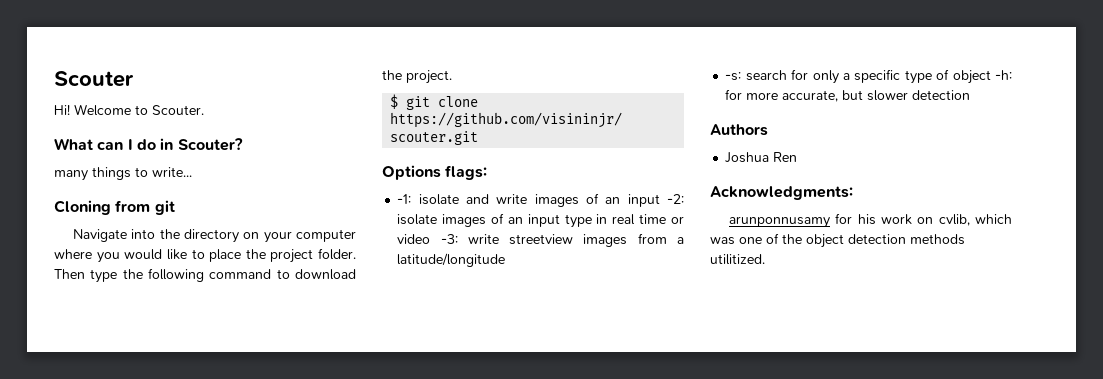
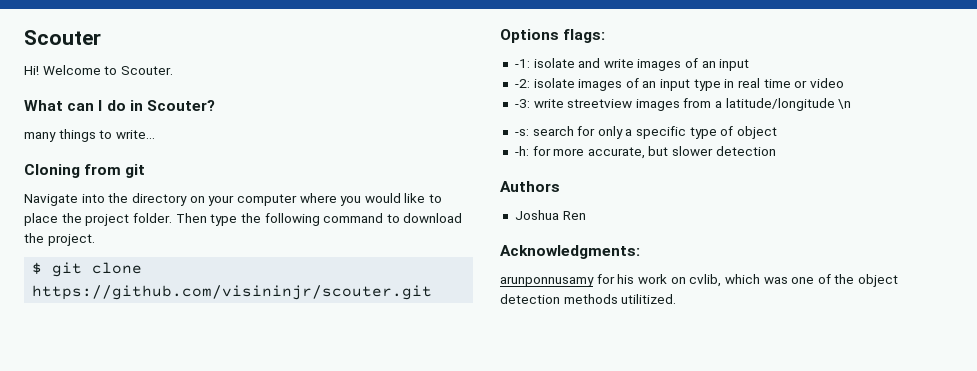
- -1: isolate and write images of an input -2: isolate images of an input type in real time or video -3: write streetview images from a latitude/longitude
+ -1: isolate and write images of an input
+ -2: isolate images of an input type in real time or video
+ -3: write streetview images from a latitude/longitude \n
- -s: search for only a specific type of object -h: for more accurate, but slower detection
+ -s: search for only a specific type of object
+ -h: for more accurate, but slower detection

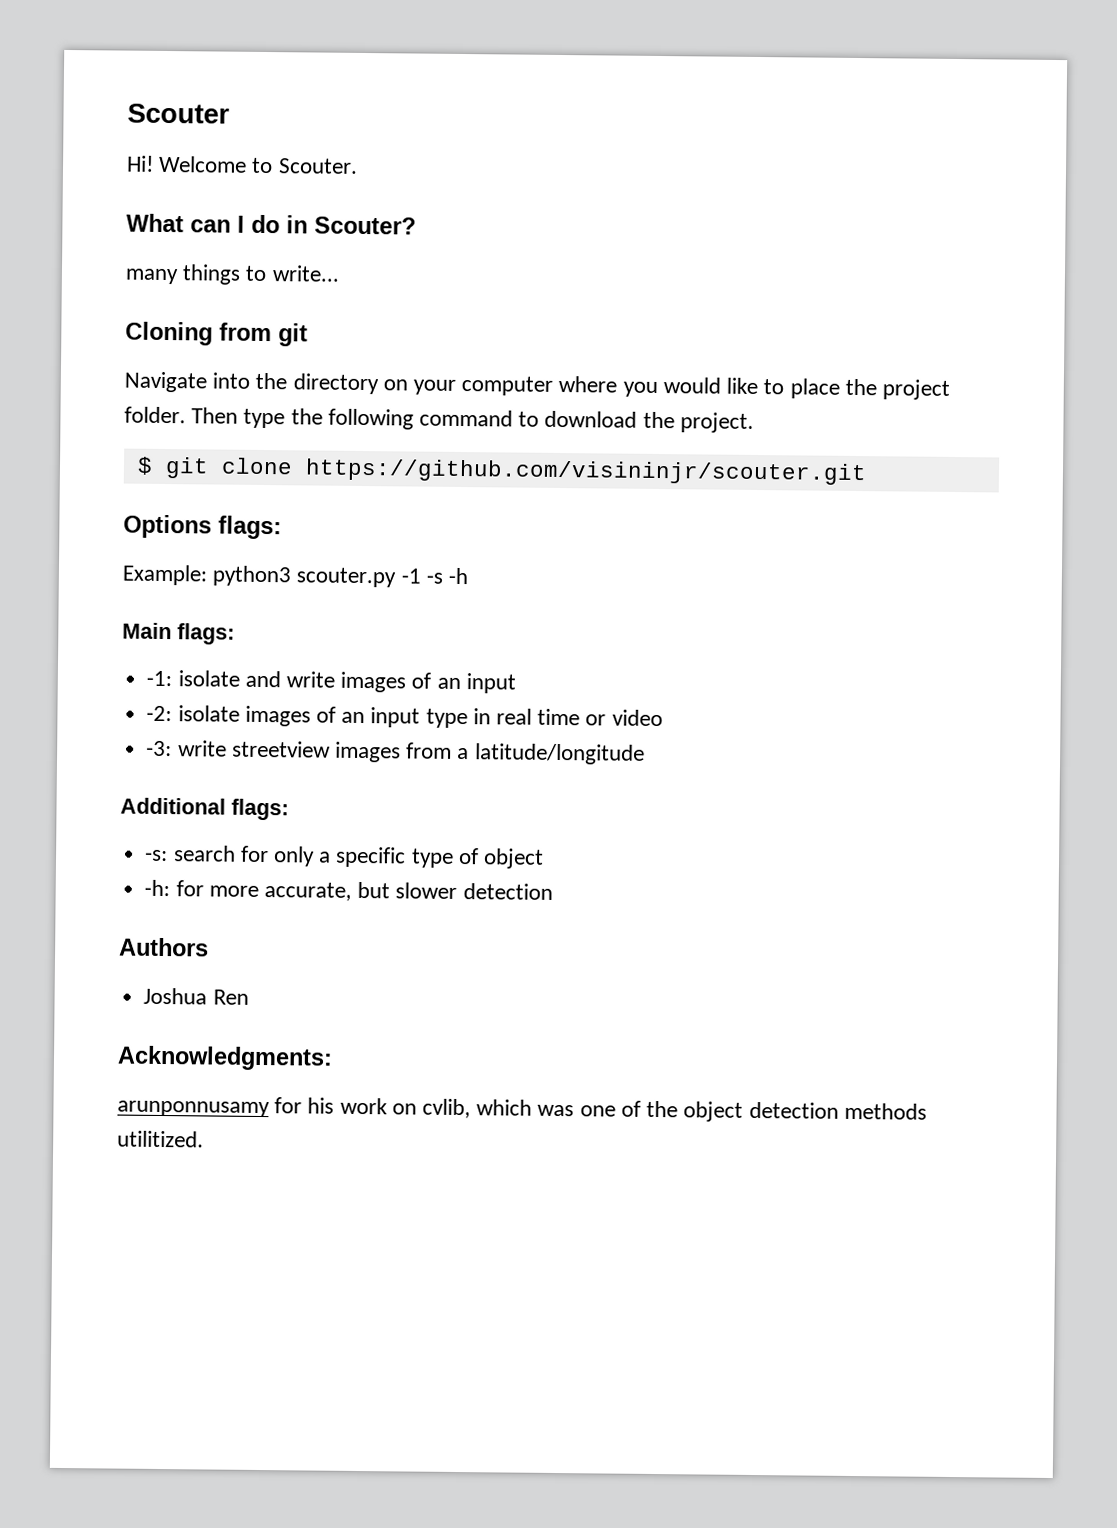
+ Example: python3 scouter.py -1 -s -h
+ Main flags:
- -3: write streetview images from a latitude/longitude \n
+ -3: write streetview images from a latitude/longitude
+ Additional flags:

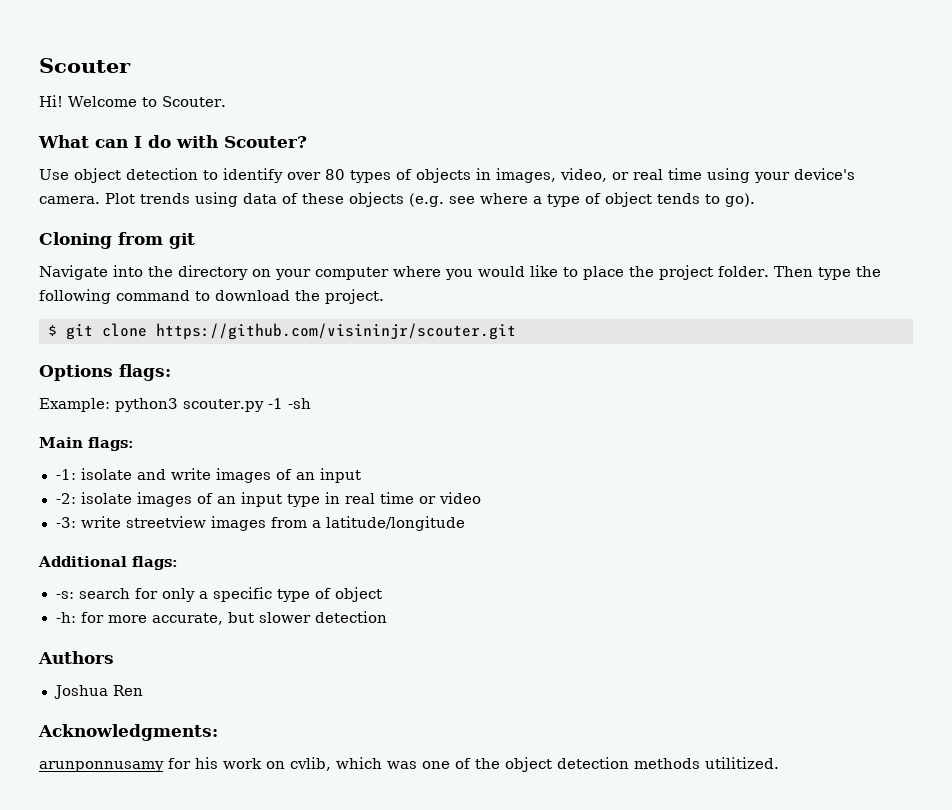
- What can I do in Scouter?
+ What can I do with Scouter?
- many things to write...
+ Use object detection to identify over 80 types of objects in images, video, or real time using your device's camera. Plot trends using data of these objects (e.g. see where a type of object tends to go).
- Example: python3 scouter.py -1 -s -h
+ Example: python3 scouter.py -1 -sh

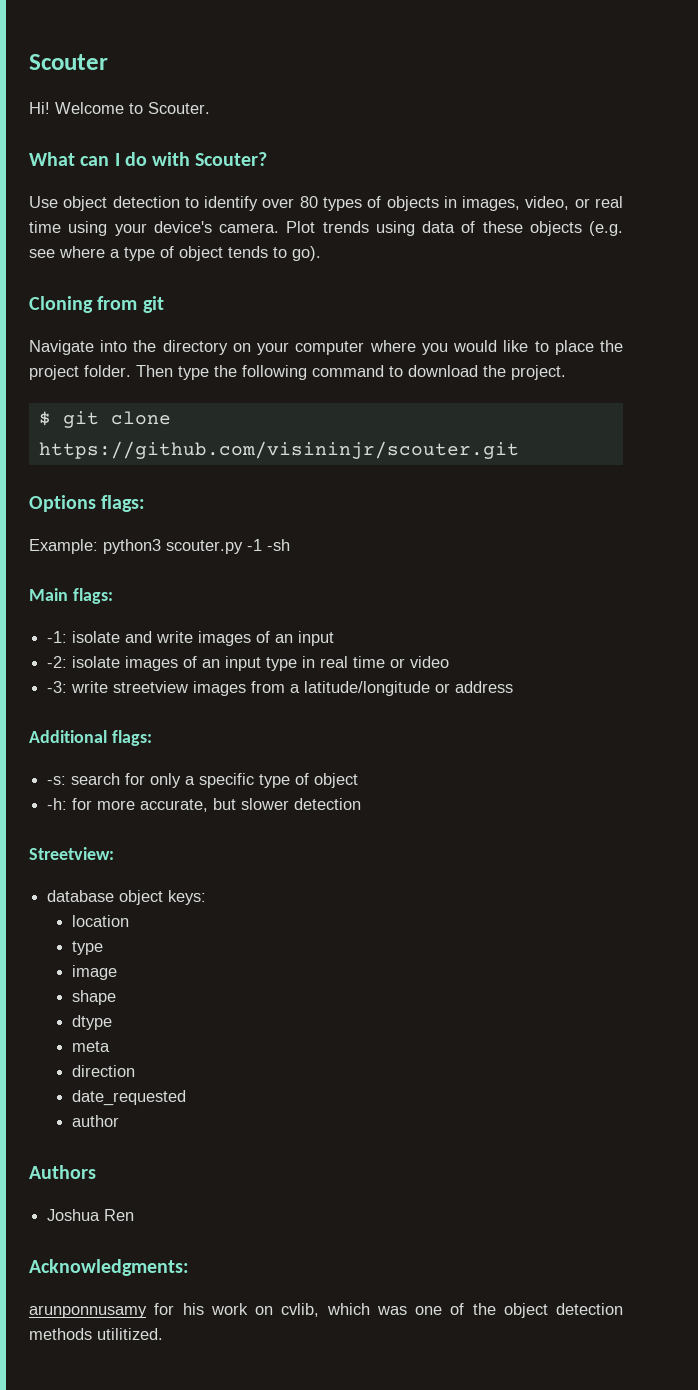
- -3: write streetview images from a latitude/longitude
+ -3: write streetview images from a latitude/longitude or address
+ Streetview:
+ database object keys:
+ location
+ type
+ image
+ shape
+ dtype
+ meta
+ direction
+ date_requested
+ author

